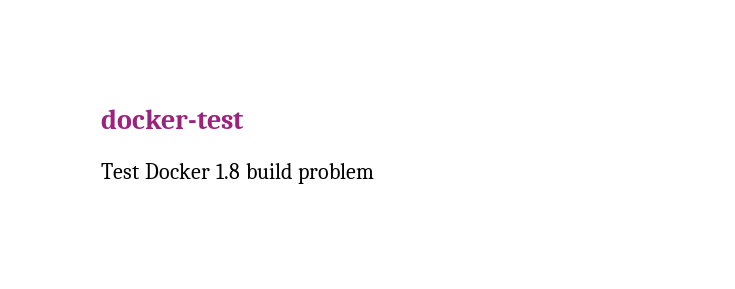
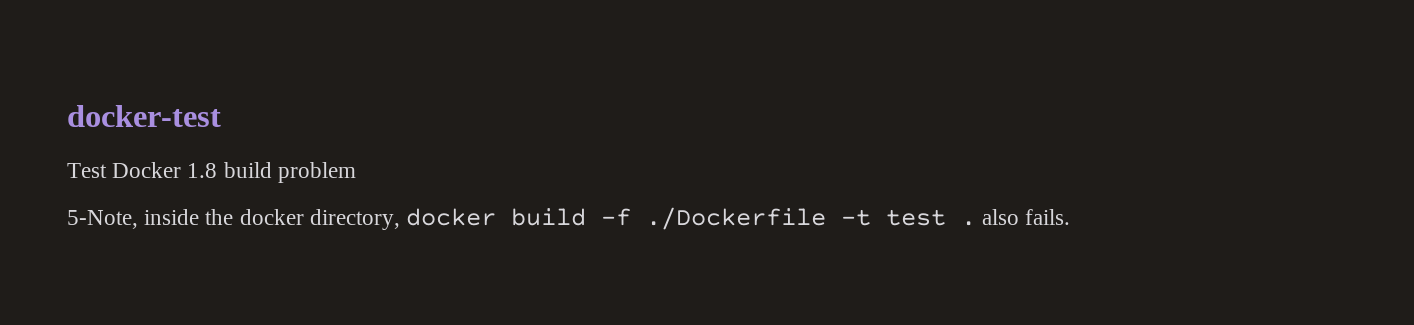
+ 5-Note, inside the docker directory, docker build -f ./Dockerfile -t test . also fails.

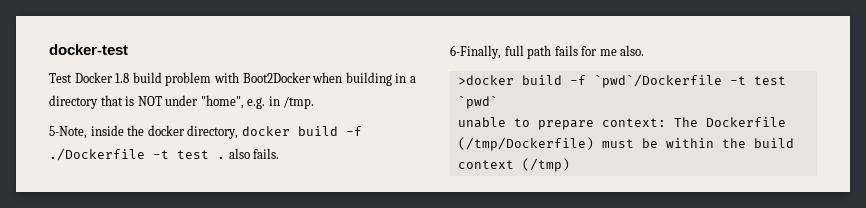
- Test Docker 1.8 build problem
+ Test Docker 1.8 build problem with Boot2Docker when building in a directory that is NOT under "home", e.g. in /tmp.
+ 6-Finally, full path fails for me also.
+ >docker build -f `pwd`/Dockerfile -t test `pwd`
+ unable to prepare context: The Dockerfile (/tmp/Dockerfile) must be within the build context (/tmp)

